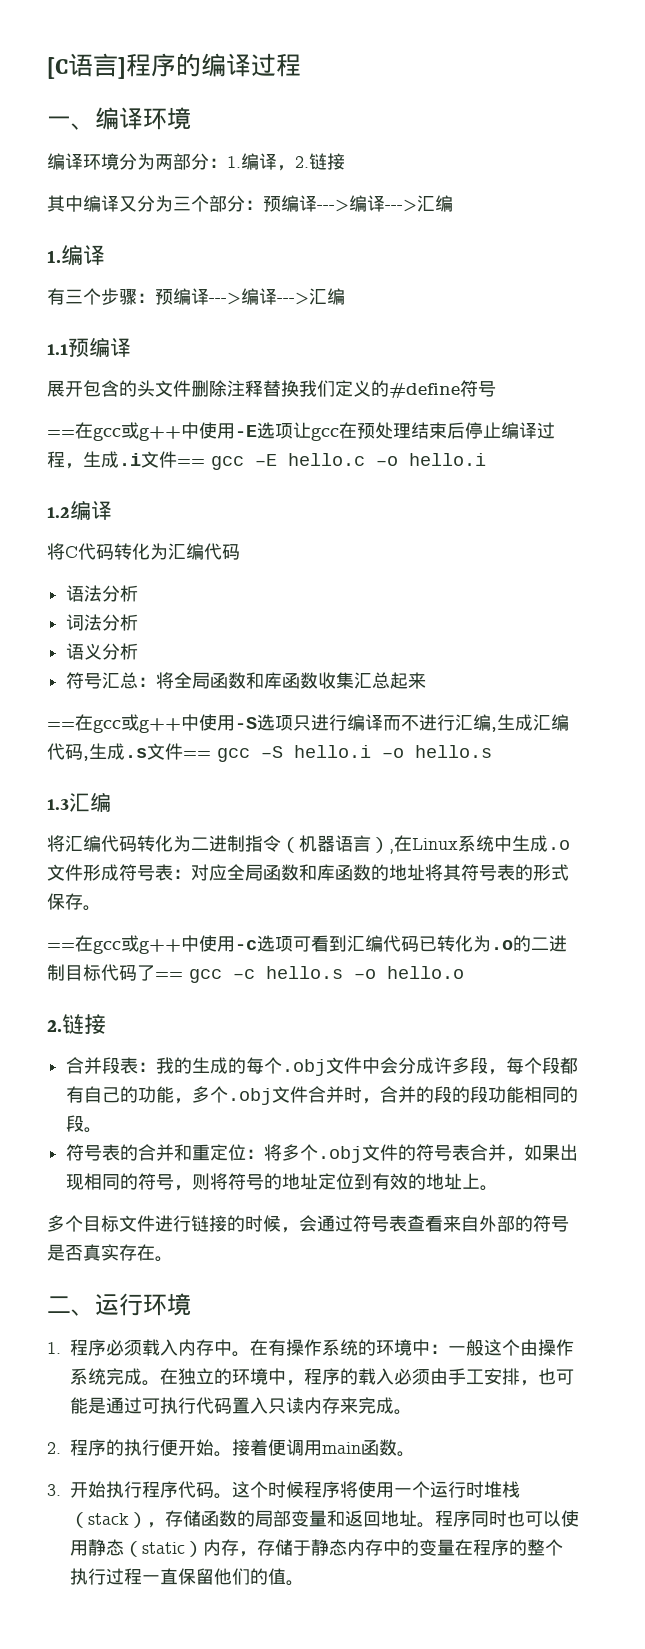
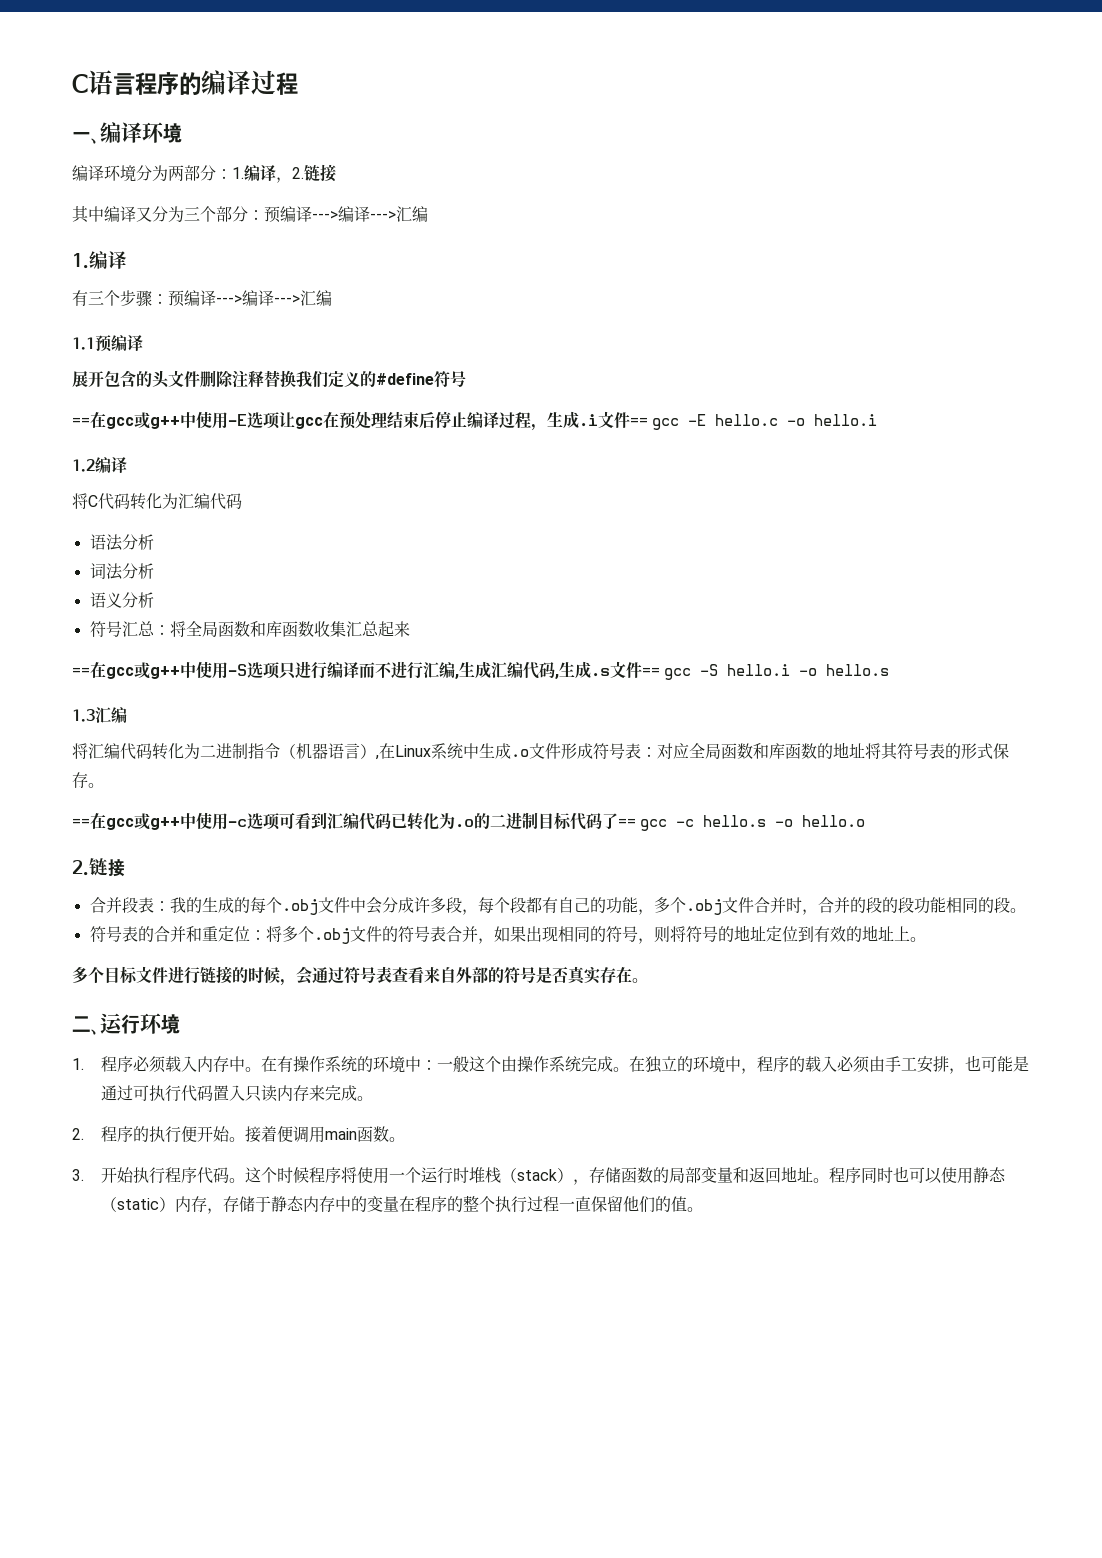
- [C语言]程序的编译过程
+ C语言程序的编译过程

